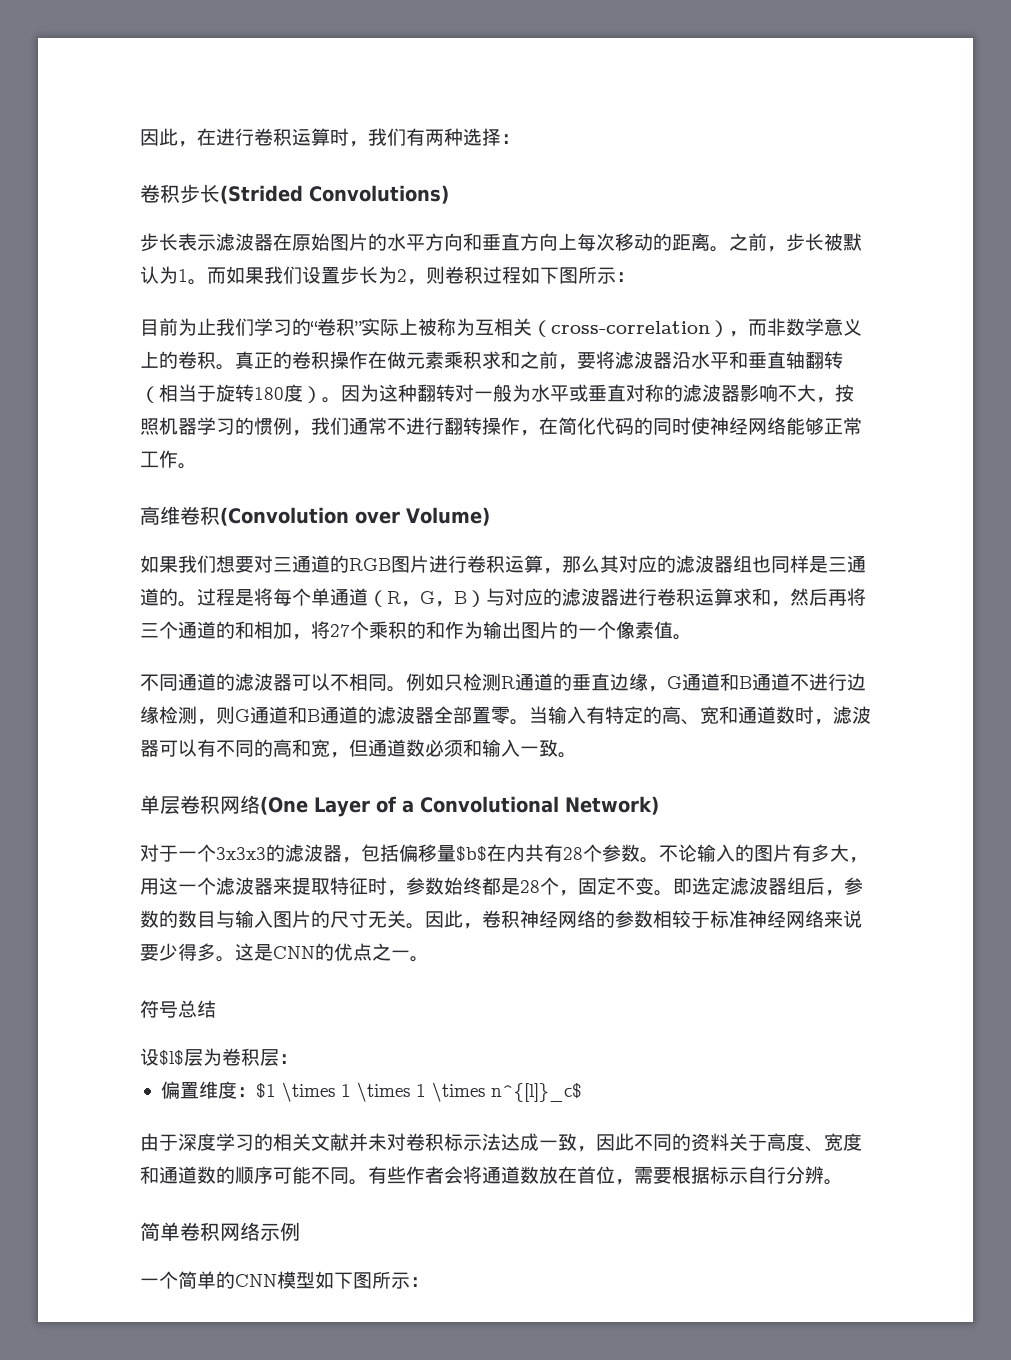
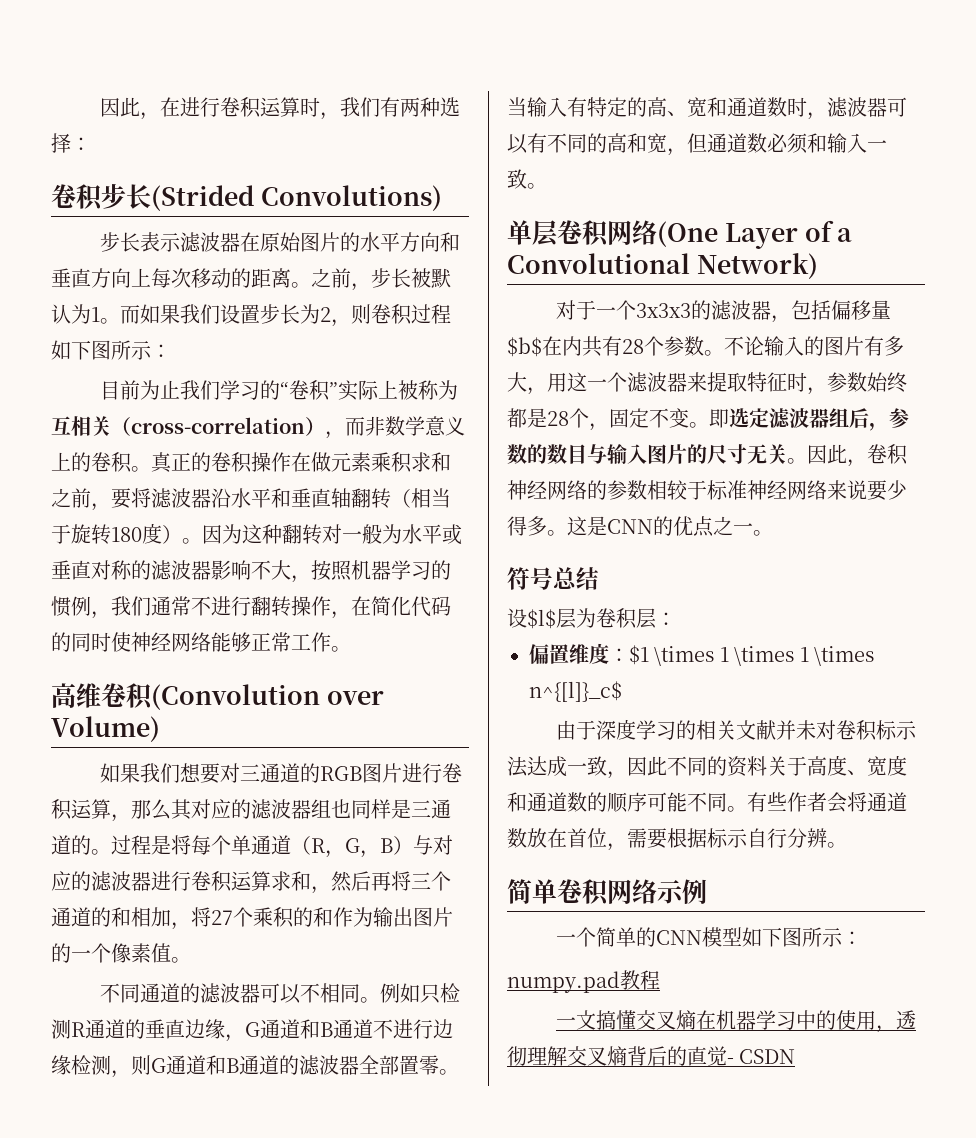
+ numpy.pad教程
+ 一文搞懂交叉熵在机器学习中的使用，透彻理解交叉熵背后的直觉- CSDN

